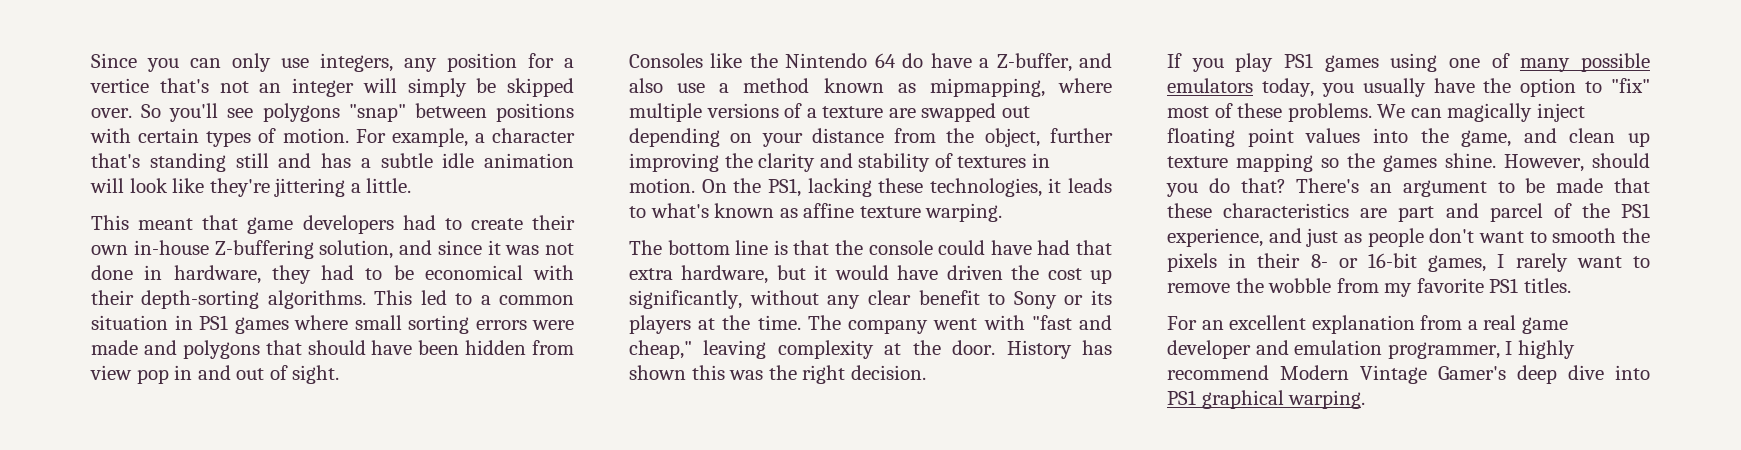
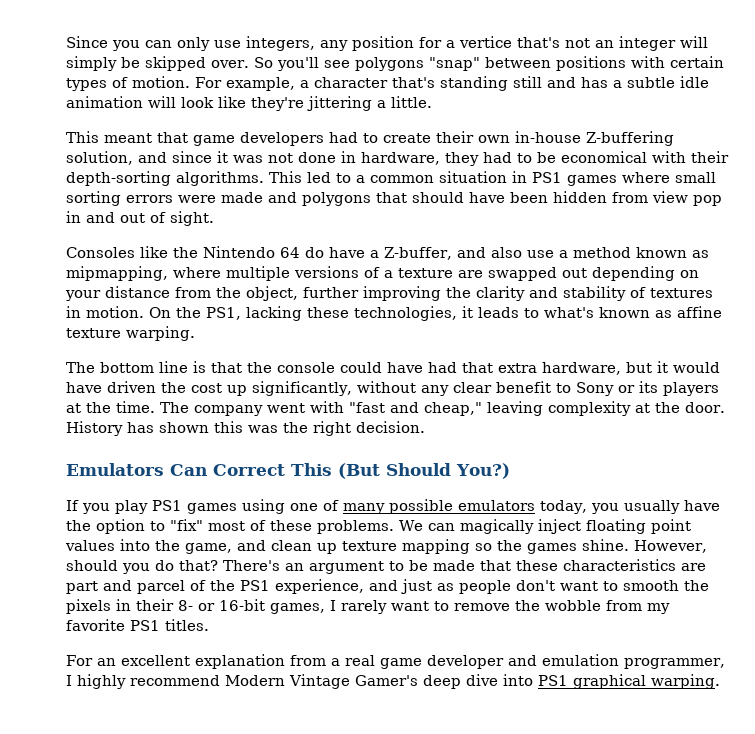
+ Emulators Can Correct This (But Should You?)

